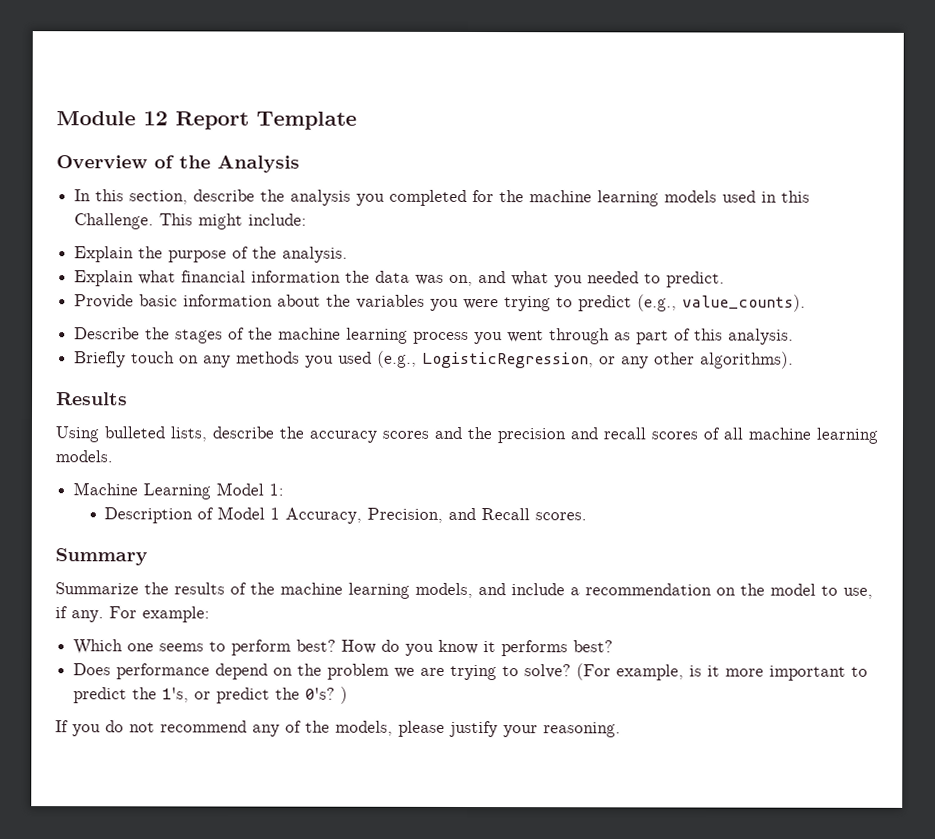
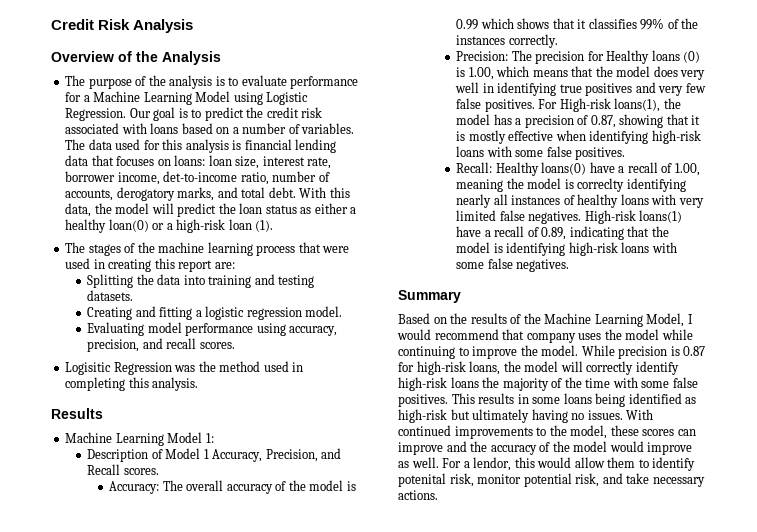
- Module 12 Report Template
+ Credit Risk Analysis
- In this section, describe the analysis you completed for the machine learning models used in this Challenge. This might include:
- Explain the purpose of the analysis.
- Explain what financial information the data was on, and what you needed to predict.
- Provide basic information about the variables you were trying to predict (e.g., value_counts).
- Describe the stages of the machine learning process you went through as part of this analysis.
- Briefly touch on any methods you used (e.g., LogisticRegression, or any other algorithms).
+ The purpose of the analysis is to evaluate performance for a Machine Learning Model using Logistic Regression. Our goal is to predict the credit risk associated with loans based on a number of variables. The data used for this analysis is financial lending data that focuses on loans: loan size, interest rate, borrower income, det-to-income ratio, number of accounts, derogatory marks, and total debt. With this data, the model will predict the loan status as either a healthy loan(0) or a high-risk loan (1).
+ The stages of the machine learning process that were used in creating this report are:
+ Splitting the data into training and testing datasets.
+ Creating and fitting a logistic regression model.
+ Evaluating model performance using accuracy, precision, and recall scores.
+ Logisitic Regression was the method used in completing this analysis.
  Results
- Using bulleted lists, describe the accuracy scores and the precision and recall scores of all machine learning models.
+ Accuracy: The overall accuracy of the model is 0.99 which shows that it classifies 99% of the instances correctly.
+ Precision: The precision for Healthy loans (0) is 1.00, which means that the model does very well in identifying true positives and very few false positives. For High-risk loans(1), the model has a precision of 0.87, showing that it is mostly effective when identifying high-risk loans with some false positives.
+ Recall: Healthy loans(0) have a recall of 1.00, meaning the model is correclty identifying nearly all instances of healthy loans with very limited false negatives. High-risk loans(1) have a recall of 0.89, indicating that the model is identifying high-risk loans with some false negatives.
- Summarize the results of the machine learning models, and include a recommendation on the model to use, if any. For example:
- Which one seems to perform best? How do you know it performs best?
- Does performance depend on the problem we are trying to solve? (For example, is it more important to predict the 1's, or predict the 0's? )
- If you do not recommend any of the models, please justify your reasoning.
+ Based on the results of the Machine Learning Model, I would recommend that company uses the model while continuing to improve the model. While precision is 0.87 for high-risk loans, the model will correctly identify high-risk loans the majority of the time with some false positives. This results in some loans being identified as high-risk but ultimately having no issues. With continued improvements to the model, these scores can improve and the accuracy of the model would improve as well. For a lendor, this would allow them to identify potenital risk, monitor potential risk, and take necessary actions.

